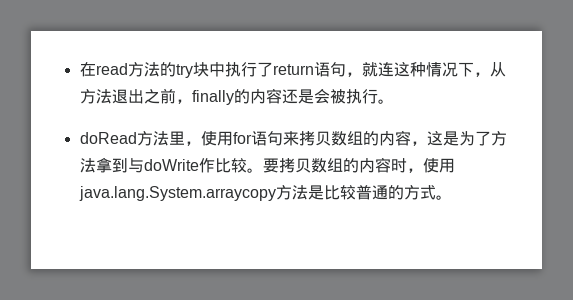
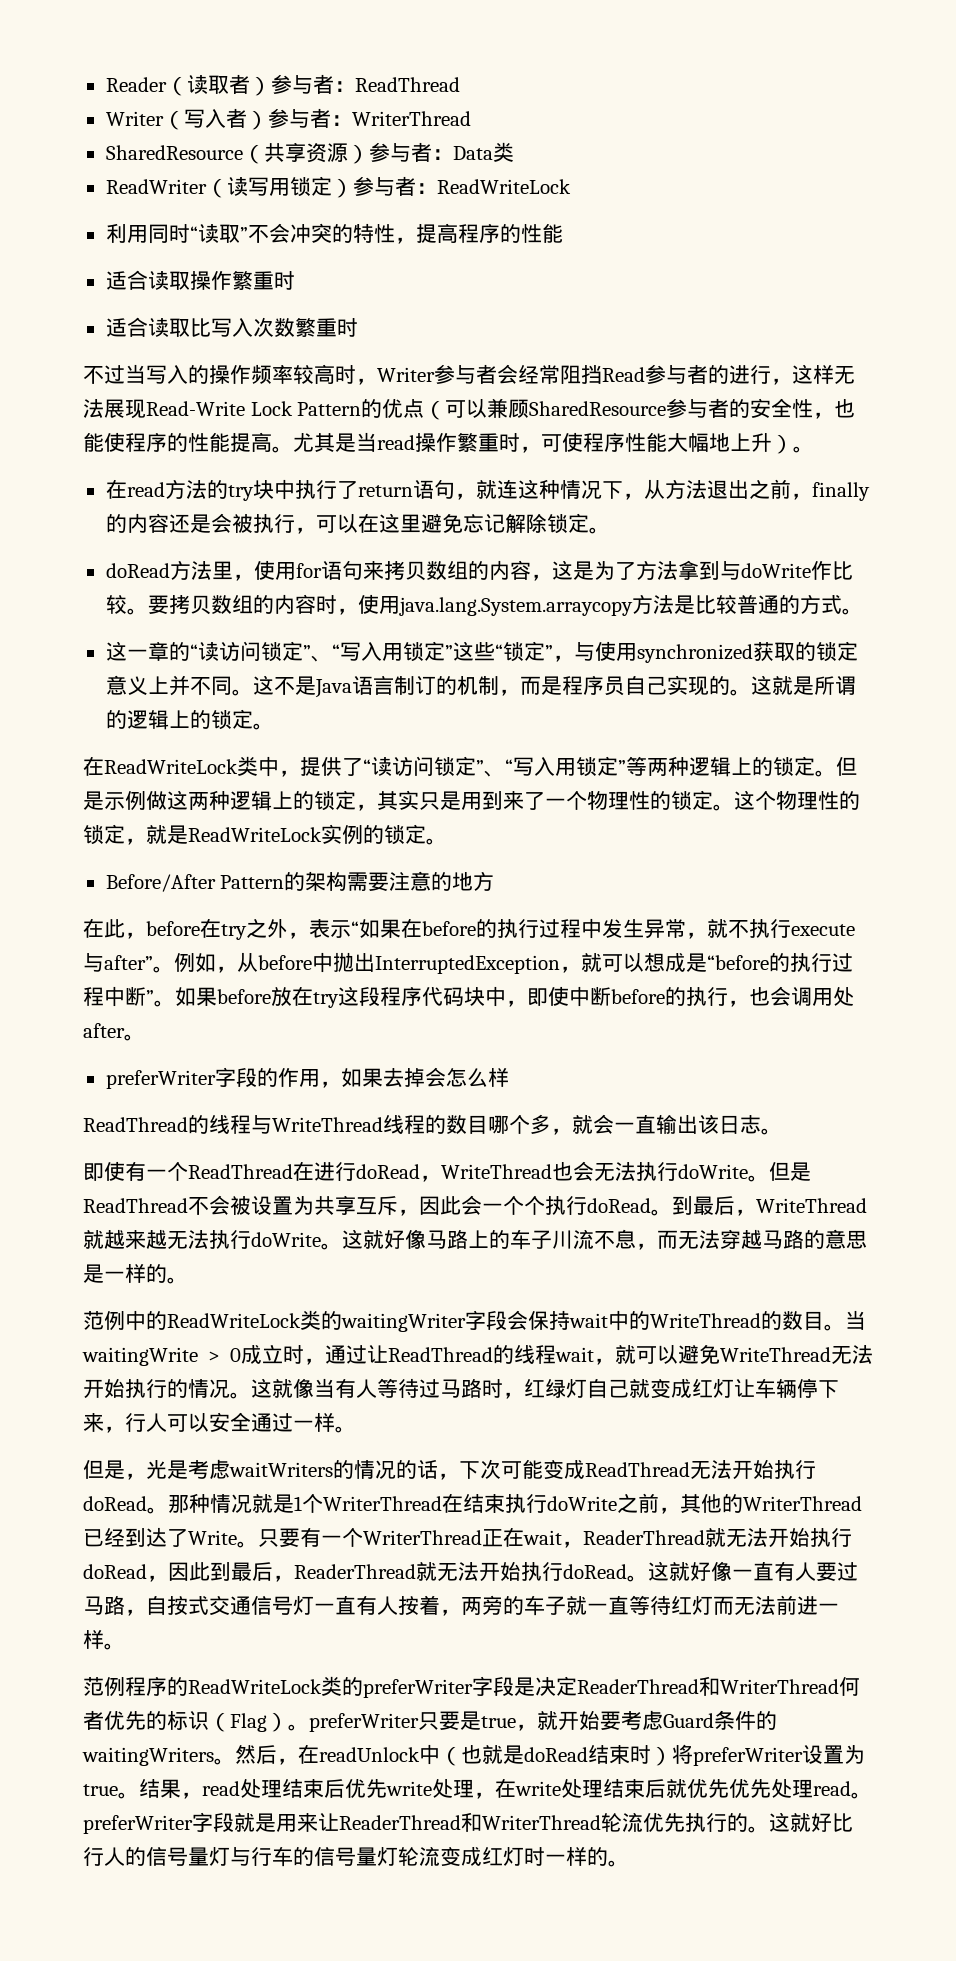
+ Reader（读取者）参与者：ReadThread
+ Writer（写入者）参与者：WriterThread
+ SharedResource（共享资源）参与者：Data类
+ ReadWriter（读写用锁定）参与者：ReadWriteLock
+ 利用同时“读取”不会冲突的特性，提高程序的性能
+ 适合读取操作繁重时
+ 适合读取比写入次数繁重时
+ 不过当写入的操作频率较高时，Writer参与者会经常阻挡Read参与者的进行，这样无法展现Read-Write Lock Pattern的优点（可以兼顾SharedResource参与者的安全性，也能使程序的性能提高。尤其是当read操作繁重时，可使程序性能大幅地上升）。
- 在read方法的try块中执行了return语句，就连这种情况下，从方法退出之前，finally的内容还是会被执行。
+ 在read方法的try块中执行了return语句，就连这种情况下，从方法退出之前，finally的内容还是会被执行，可以在这里避免忘记解除锁定。
+ 这一章的“读访问锁定”、“写入用锁定”这些“锁定”，与使用synchronized获取的锁定意义上并不同。这不是Java语言制订的机制，而是程序员自己实现的。这就是所谓的逻辑上的锁定。
+ 在ReadWriteLock类中，提供了“读访问锁定”、“写入用锁定”等两种逻辑上的锁定。但是示例做这两种逻辑上的锁定，其实只是用到来了一个物理性的锁定。这个物理性的锁定，就是ReadWriteLock实例的锁定。
+ Before/After Pattern的架构需要注意的地方
+ 在此，before在try之外，表示“如果在before的执行过程中发生异常，就不执行execute与after”。例如，从before中抛出InterruptedException，就可以想成是“before的执行过程中断”。如果before放在try这段程序代码块中，即使中断before的执行，也会调用处after。
+ preferWriter字段的作用，如果去掉会怎么样
+ ReadThread的线程与WriteThread线程的数目哪个多，就会一直输出该日志。
+ 即使有一个ReadThread在进行doRead，WriteThread也会无法执行doWrite。但是ReadThread不会被设置为共享互斥，因此会一个个执行doRead。到最后，WriteThread就越来越无法执行doWrite。这就好像马路上的车子川流不息，而无法穿越马路的意思是一样的。
+ 范例中的ReadWriteLock类的waitingWriter字段会保持wait中的WriteThread的数目。当waitingWrite > 0成立时，通过让ReadThread的线程wait，就可以避免WriteThread无法开始执行的情况。这就像当有人等待过马路时，红绿灯自己就变成红灯让车辆停下来，行人可以安全通过一样。
+ 但是，光是考虑waitWriters的情况的话，下次可能变成ReadThread无法开始执行doRead。那种情况就是1个WriterThread在结束执行doWrite之前，其他的WriterThread已经到达了Write。只要有一个WriterThread正在wait，ReaderThread就无法开始执行doRead，因此到最后，ReaderThread就无法开始执行doRead。这就好像一直有人要过马路，自按式交通信号灯一直有人按着，两旁的车子就一直等待红灯而无法前进一样。
+ 范例程序的ReadWriteLock类的preferWriter字段是决定ReaderThread和WriterThread何者优先的标识（Flag）。preferWriter只要是true，就开始要考虑Guard条件的waitingWriters。然后，在readUnlock中（也就是doRead结束时）将preferWriter设置为true。结果，read处理结束后优先write处理，在write处理结束后就优先优先处理read。preferWriter字段就是用来让ReaderThread和WriterThread轮流优先执行的。这就好比行人的信号量灯与行车的信号量灯轮流变成红灯时一样的。

